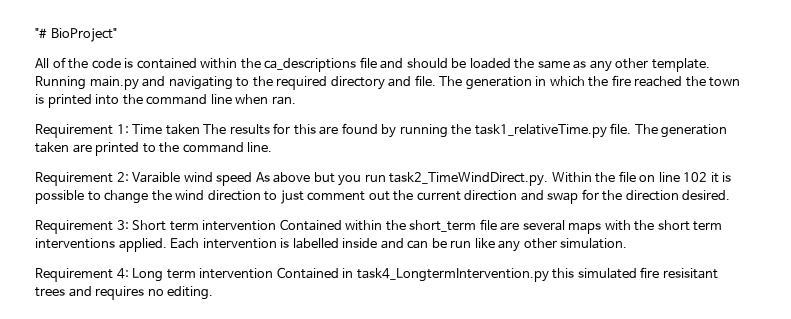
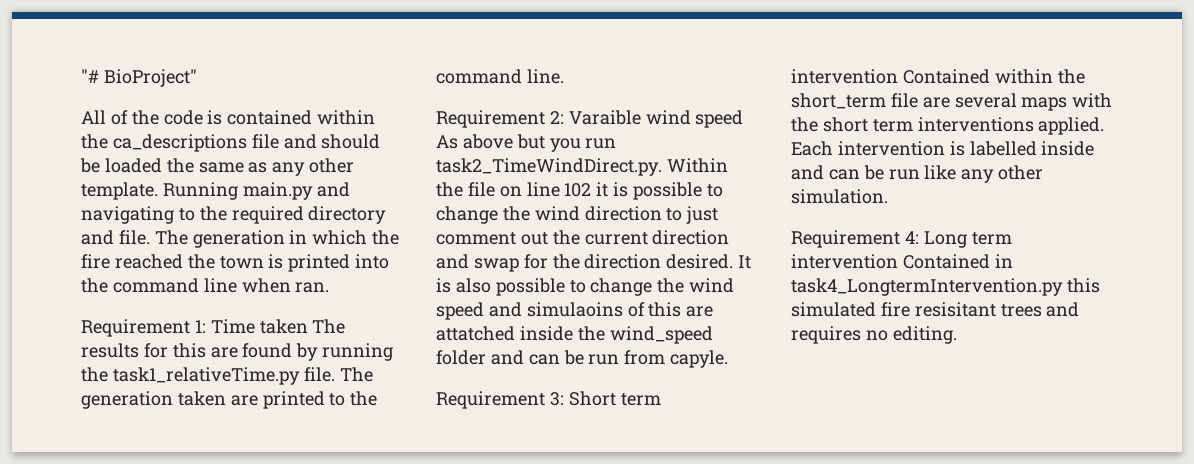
+ It is also possible to change the wind speed and simulaoins of this are attatched inside the wind_speed folder and can be run from capyle.

